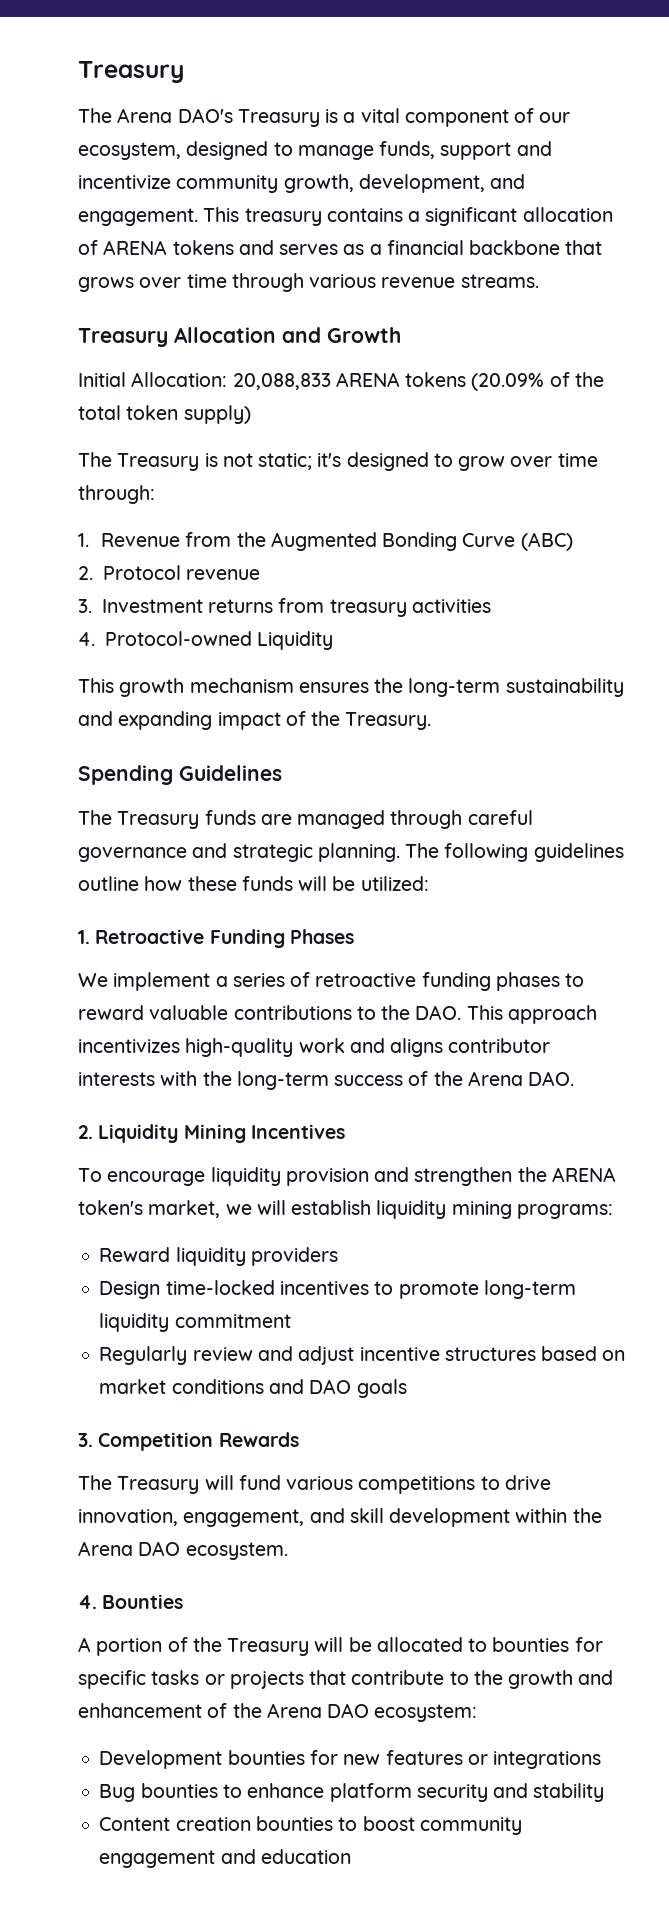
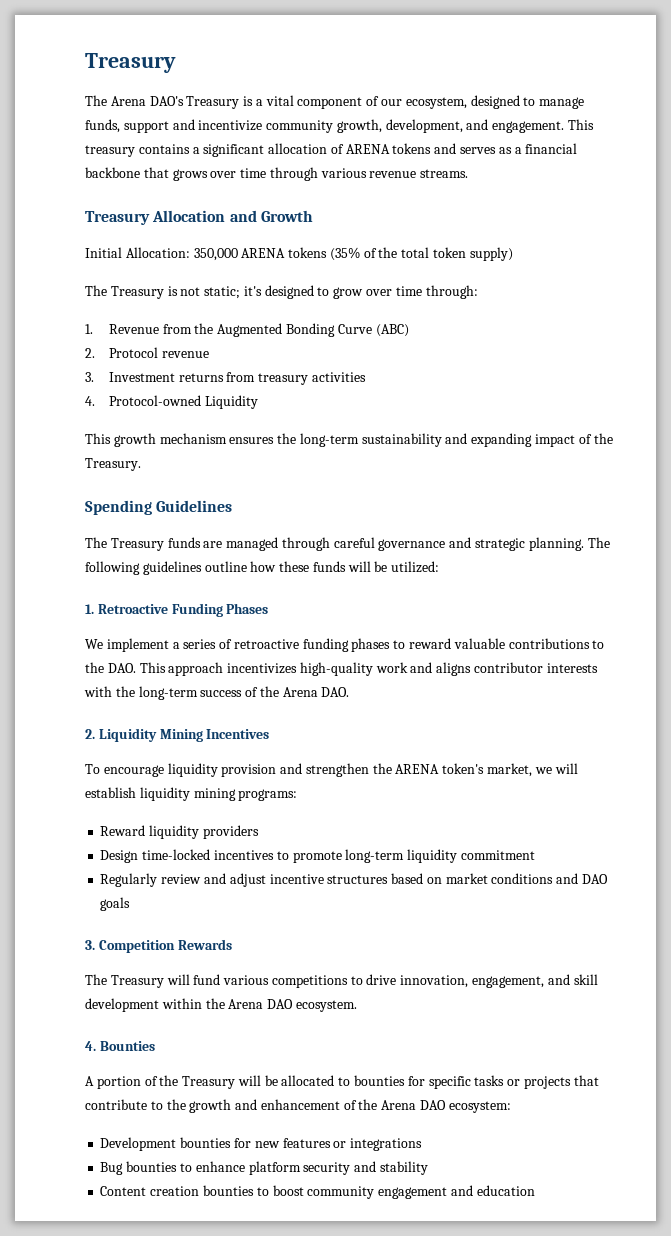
- Initial Allocation: 20,088,833 ARENA tokens (20.09% of the total token supply)
+ Initial Allocation: 350,000 ARENA tokens (35% of the total token supply)

